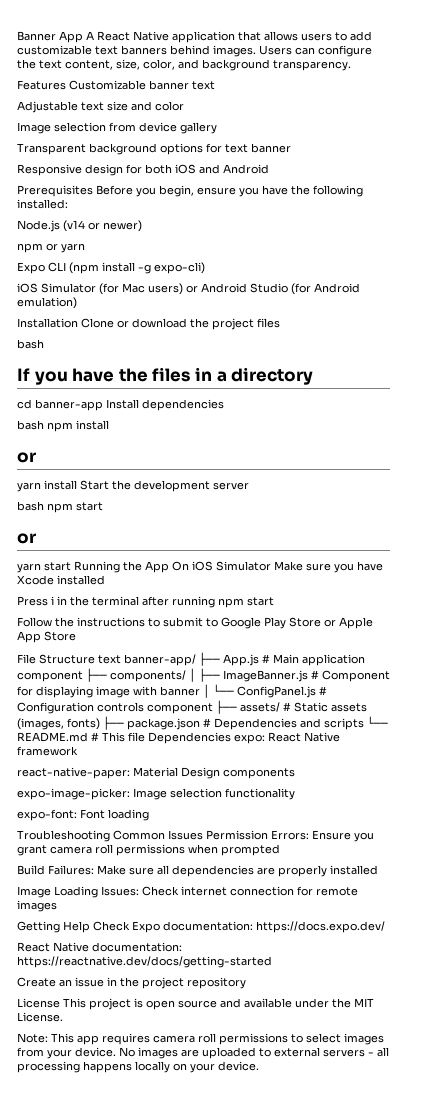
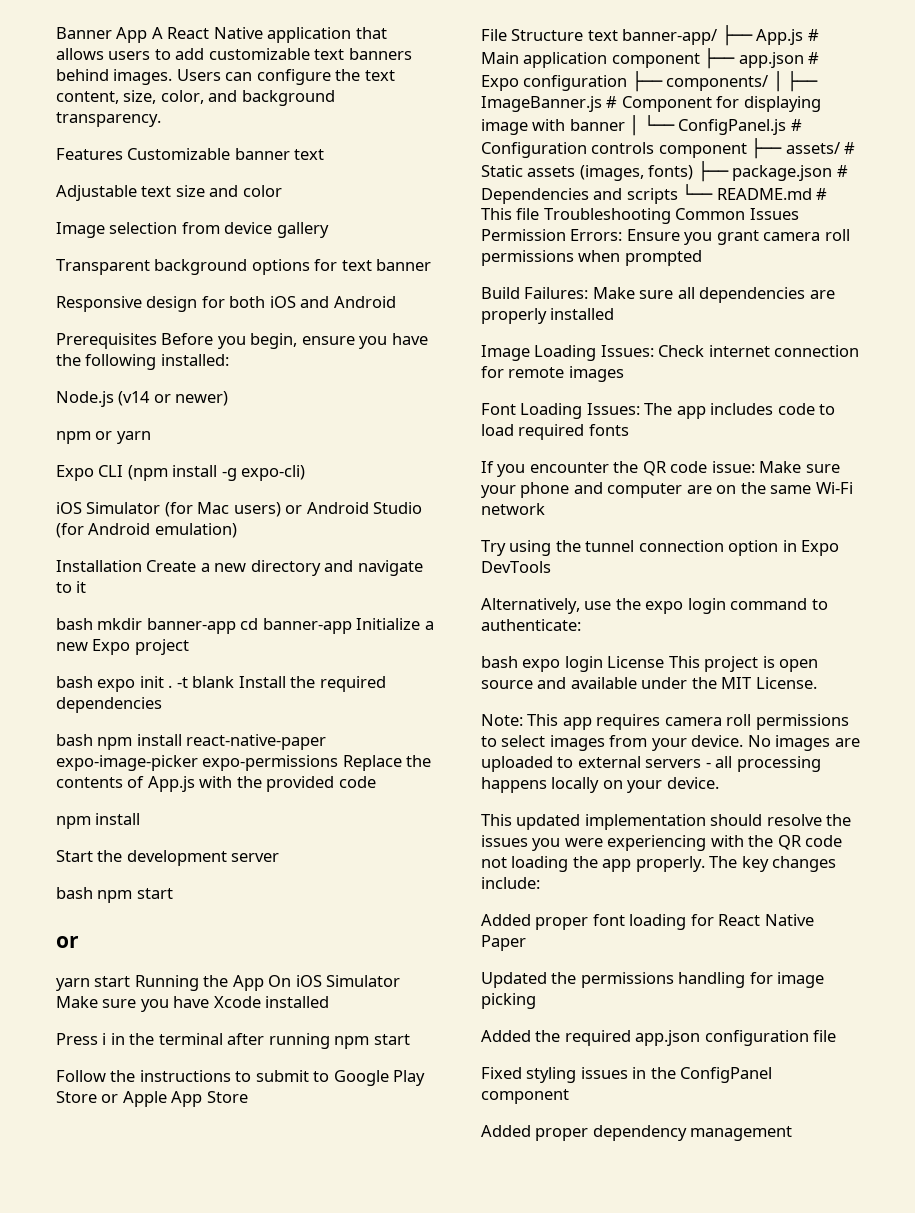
- Installation Clone or download the project files
- bash
- If you have the files in a directory
- cd banner-app Install dependencies
- bash npm install
- or
- yarn install Start the development server
+ Installation Create a new directory and navigate to it
+ bash mkdir banner-app cd banner-app Initialize a new Expo project
+ bash expo init . -t blank Install the required dependencies
+ bash npm install react-native-paper expo-image-picker expo-permissions Replace the contents of App.js with the provided code
+ npm install
+ Start the development server
- File Structure text banner-app/ ├── App.js # Main application component ├── components/ │ ├── ImageBanner.js # Component for displaying image with banner │ └── ConfigPanel.js # Configuration controls component ├── assets/ # Static assets (images, fonts) ├── package.json # Dependencies and scripts └── README.md # This file Dependencies expo: React Native framework
- react-native-paper: Material Design components
- expo-image-picker: Image selection functionality
- expo-font: Font loading
- Troubleshooting Common Issues Permission Errors: Ensure you grant camera roll permissions when prompted
+ File Structure text banner-app/ ├── App.js # Main application component ├── app.json # Expo configuration ├── components/ │ ├── ImageBanner.js # Component for displaying image with banner │ └── ConfigPanel.js # Configuration controls component ├── assets/ # Static assets (images, fonts) ├── package.json # Dependencies and scripts └── README.md # This file Troubleshooting Common Issues Permission Errors: Ensure you grant camera roll permissions when prompted
- Getting Help Check Expo documentation: https://docs.expo.dev/
- React Native documentation: https://reactnative.dev/docs/getting-started
- Create an issue in the project repository
- License This project is open source and available under the MIT License.
+ Font Loading Issues: The app includes code to load required fonts
+ If you encounter the QR code issue: Make sure your phone and computer are on the same Wi-Fi network
+ Try using the tunnel connection option in Expo DevTools
+ Alternatively, use the expo login command to authenticate:
+ bash expo login License This project is open source and available under the MIT License.
+ This updated implementation should resolve the issues you were experiencing with the QR code not loading the app properly. The key changes include:
+ Added proper font loading for React Native Paper
+ Updated the permissions handling for image picking
+ Added the required app.json configuration file
+ Fixed styling issues in the ConfigPanel component
+ Added proper dependency management

